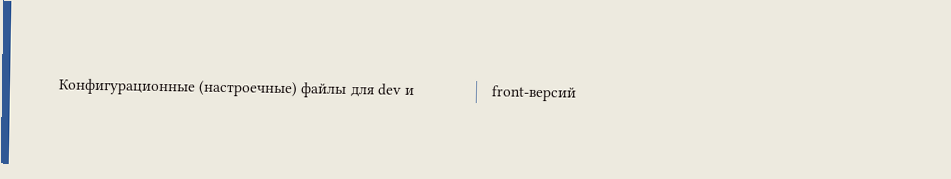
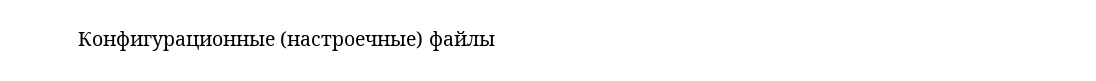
- Конфигурационные (настроечные) файлы для dev и front-версий
+ Конфигурационные (настроечные) файлы

